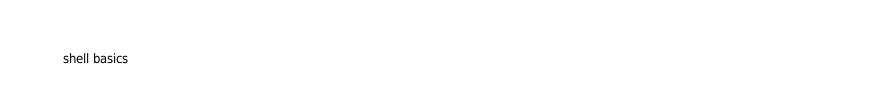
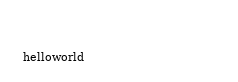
- shell basics
+ helloworld

